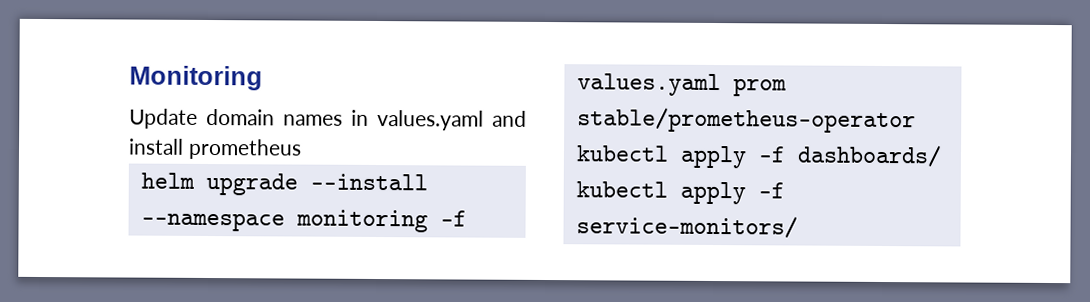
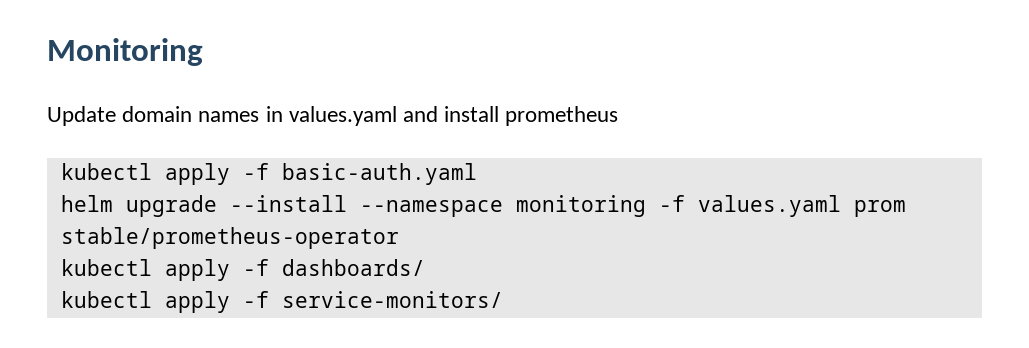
+ kubectl apply -f basic-auth.yaml

